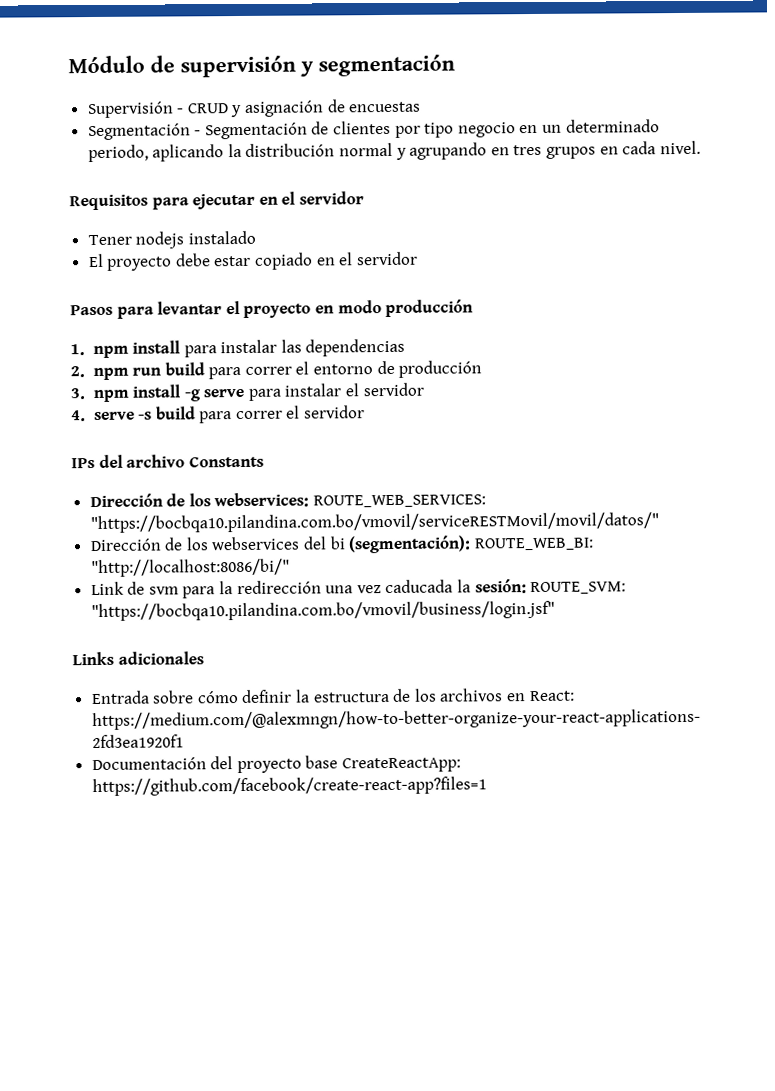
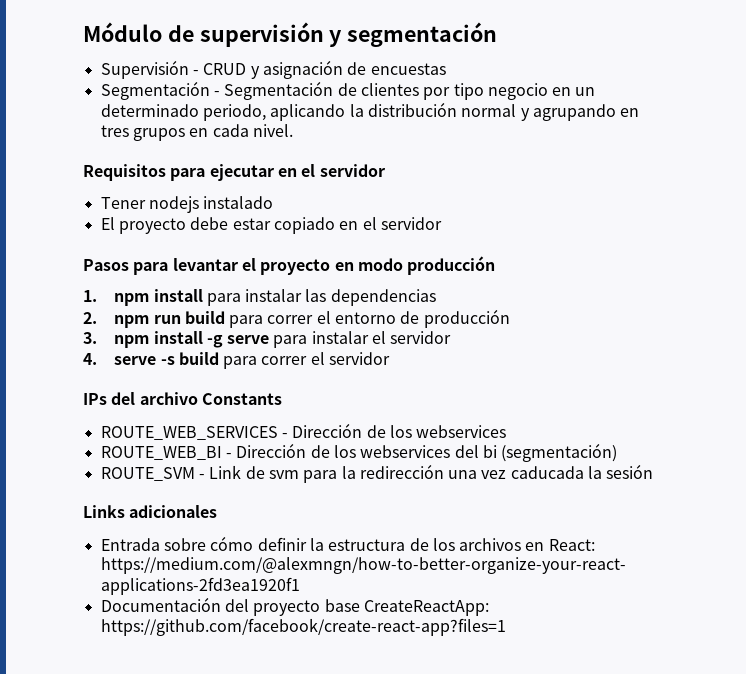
- Dirección de los webservices: ROUTE_WEB_SERVICES: "https://bocbqa10.pilandina.com.bo/vmovil/serviceRESTMovil/movil/datos/"
- Dirección de los webservices del bi (segmentación): ROUTE_WEB_BI: "http://localhost:8086/bi/"
- Link de svm para la redirección una vez caducada la sesión: ROUTE_SVM: "https://bocbqa10.pilandina.com.bo/vmovil/business/login.jsf"
+ ROUTE_WEB_SERVICES - Dirección de los webservices
+ ROUTE_WEB_BI - Dirección de los webservices del bi (segmentación)
+ ROUTE_SVM - Link de svm para la redirección una vez caducada la sesión

